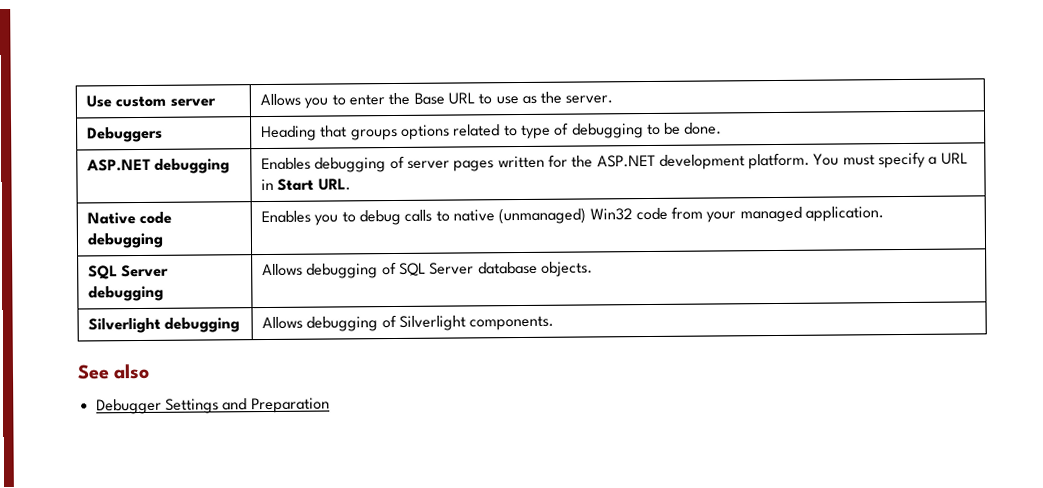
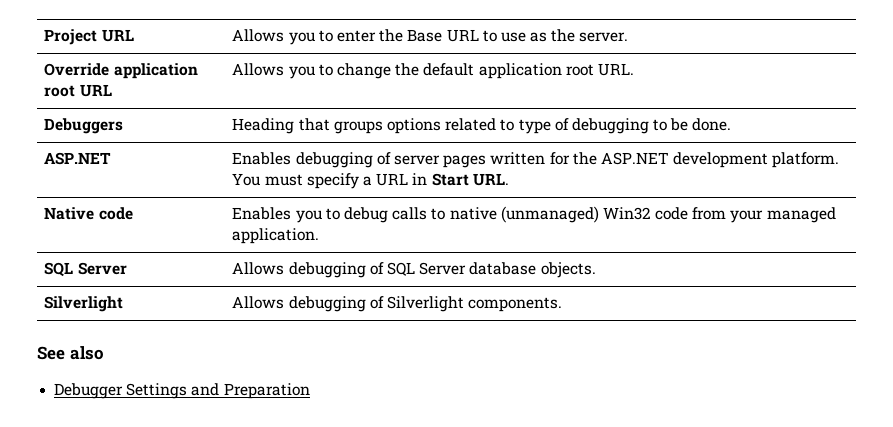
- Use custom server | Allows you to enter the Base URL to use as the server.
+ Project URL | Allows you to enter the Base URL to use as the server.
+ Override application root URL | Allows you to change the default application root URL.
- ASP.NET debugging | Enables debugging of server pages written for the ASP.NET development platform. You must specify a URL in Start URL.
+ ASP.NET | Enables debugging of server pages written for the ASP.NET development platform. You must specify a URL in Start URL.
- Native code debugging | Enables you to debug calls to native (unmanaged) Win32 code from your managed application.
+ Native code | Enables you to debug calls to native (unmanaged) Win32 code from your managed application.
- SQL Server debugging | Allows debugging of SQL Server database objects.
+ SQL Server | Allows debugging of SQL Server database objects.
- Silverlight debugging | Allows debugging of Silverlight components.
+ Silverlight | Allows debugging of Silverlight components.

